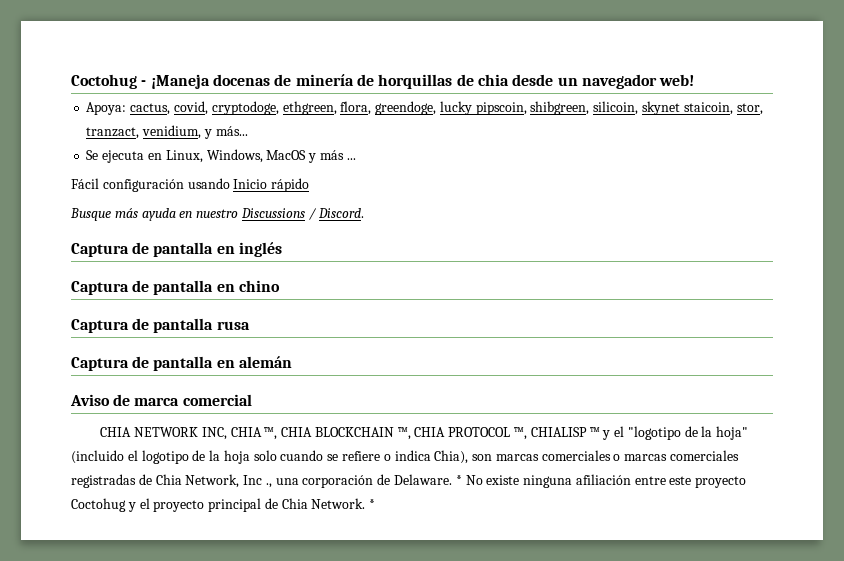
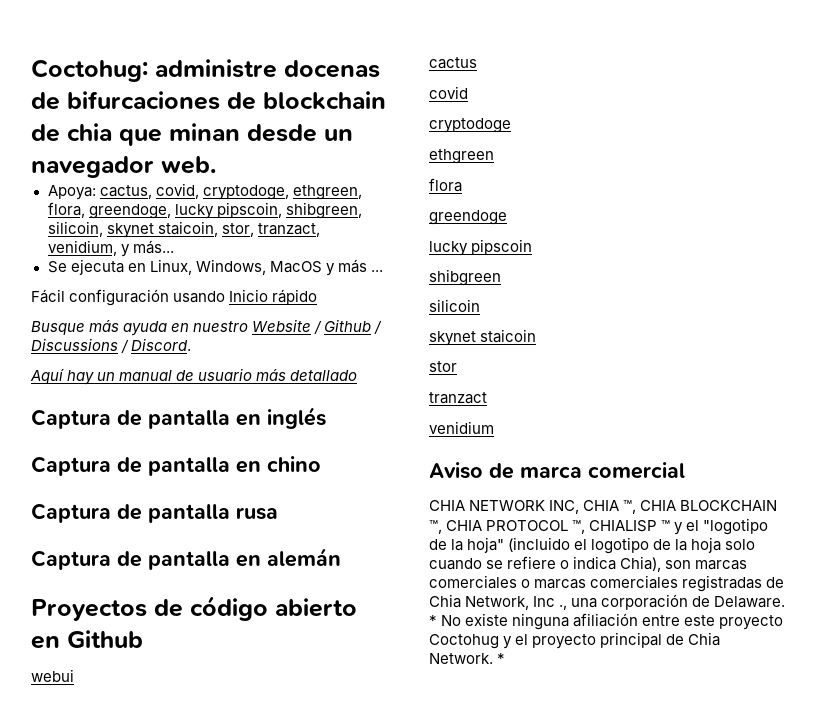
- Coctohug - ¡Maneja docenas de minería de horquillas de chia desde un navegador web!
+ Coctohug: administre docenas de bifurcaciones de blockchain de chia que minan desde un navegador web.
- Busque más ayuda en nuestro Discussions / Discord.
+ Busque más ayuda en nuestro Website / Github / Discussions / Discord.
+ Aquí hay un manual de usuario más detallado
+ Proyectos de código abierto en Github
+ webui
+ cactus
+ covid
+ cryptodoge
+ ethgreen
+ flora
+ greendoge
+ lucky pipscoin
+ shibgreen
+ silicoin
+ skynet staicoin
+ stor
+ tranzact
+ venidium

